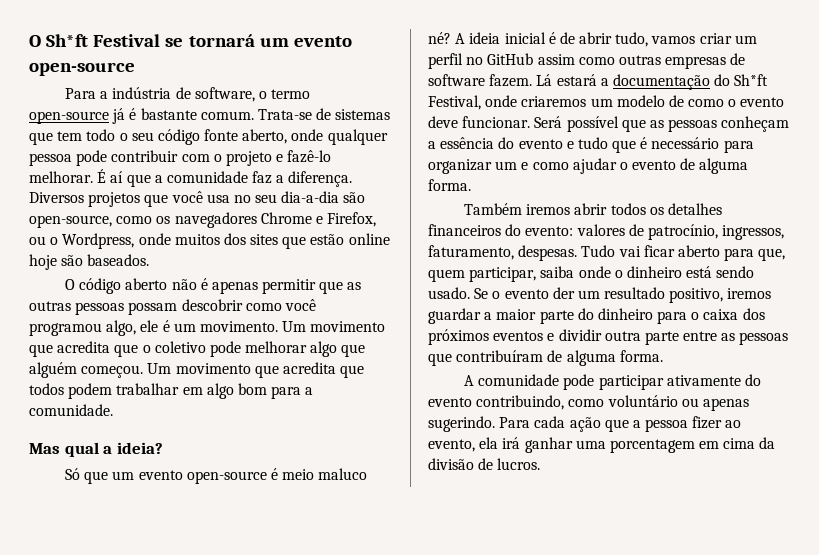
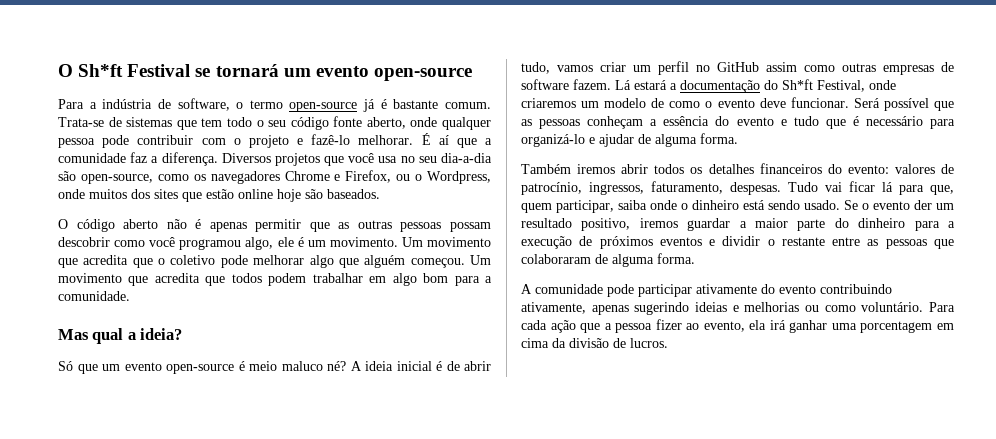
- Será possível que as pessoas conheçam a essência do evento e tudo que é necessário para organizar um e como ajudar o evento de alguma forma.
+ Será possível que as pessoas conheçam a essência do evento e tudo que é necessário para organizá-lo e ajudar de alguma forma.
- Tudo vai ficar aberto para que, quem participar, saiba onde o dinheiro está sendo usado.
+ Tudo vai ficar lá para que, quem participar, saiba onde o dinheiro está sendo usado.
- Se o evento der um resultado positivo, iremos guardar a maior parte do dinheiro para o caixa dos próximos eventos e dividir outra parte entre as pessoas que contribuíram de alguma forma.
+ Se o evento der um resultado positivo, iremos guardar a maior parte do dinheiro para a execução de próximos eventos e dividir o restante entre as pessoas que colaboraram de alguma forma.
- A comunidade pode participar ativamente do evento contribuindo, como voluntário ou apenas sugerindo.
+ A comunidade pode participar ativamente do evento contribuindo ativamente, apenas sugerindo ideias e melhorias ou como voluntário.

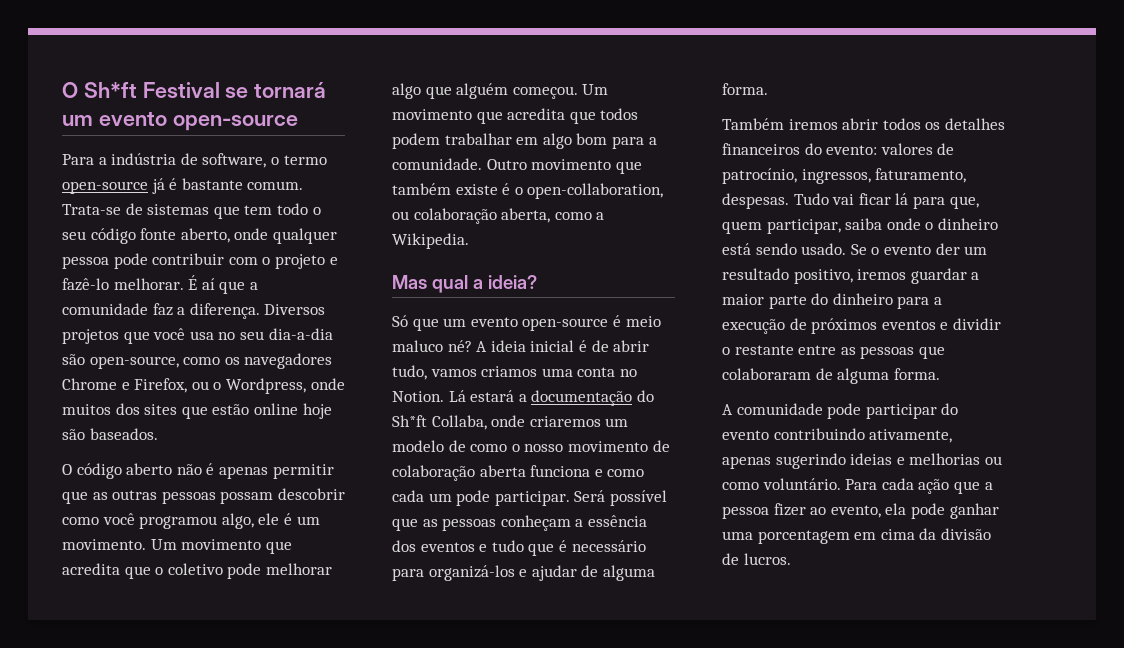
+ Outro movimento que também existe é o open-collaboration, ou colaboração aberta, como a Wikipedia.
- A ideia inicial é de abrir tudo, vamos criar um perfil no GitHub assim como outras empresas de software fazem.
+ A ideia inicial é de abrir tudo, vamos criamos uma conta no Notion.
- Lá estará a documentação do Sh*ft Festival, onde criaremos um modelo de como o evento deve funcionar.
+ Lá estará a documentação do Sh*ft Collaba, onde criaremos um modelo de como o nosso movimento de colaboração aberta funciona e como cada um pode participar.
- Será possível que as pessoas conheçam a essência do evento e tudo que é necessário para organizá-lo e ajudar de alguma forma.
+ Será possível que as pessoas conheçam a essência dos eventos e tudo que é necessário para organizá-los e ajudar de alguma forma.
- A comunidade pode participar ativamente do evento contribuindo ativamente, apenas sugerindo ideias e melhorias ou como voluntário.
+ A comunidade pode participar do evento contribuindo ativamente, apenas sugerindo ideias e melhorias ou como voluntário.
- Para cada ação que a pessoa fizer ao evento, ela irá ganhar uma porcentagem em cima da divisão de lucros.
+ Para cada ação que a pessoa fizer ao evento, ela pode ganhar uma porcentagem em cima da divisão de lucros.

